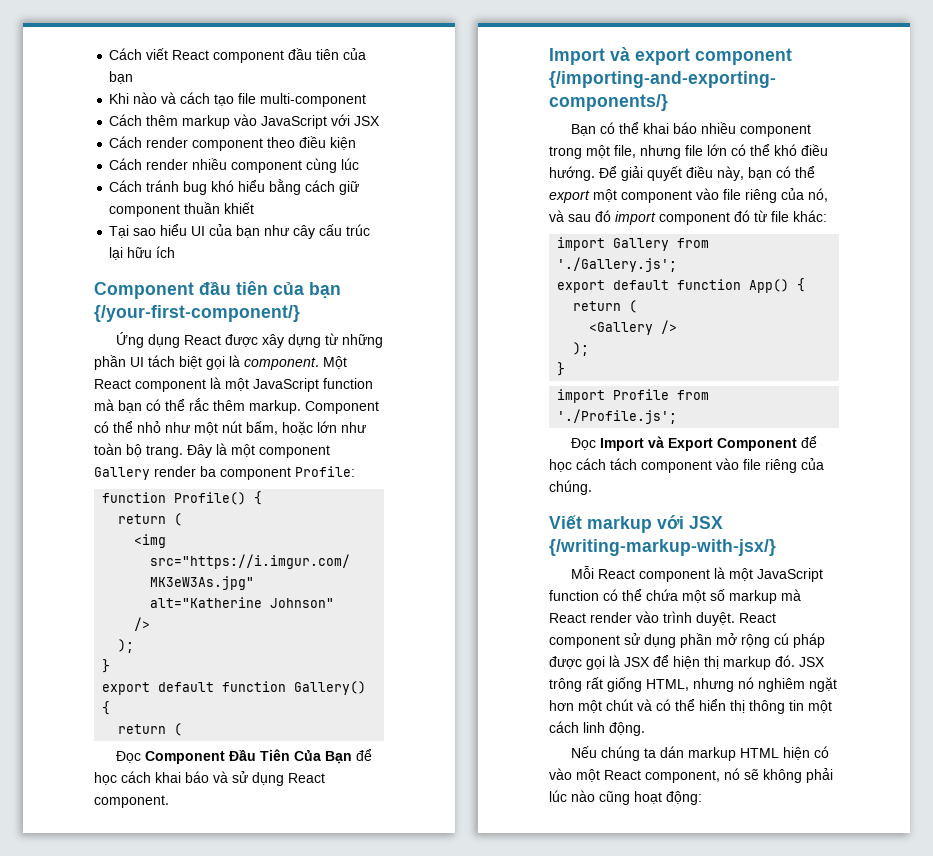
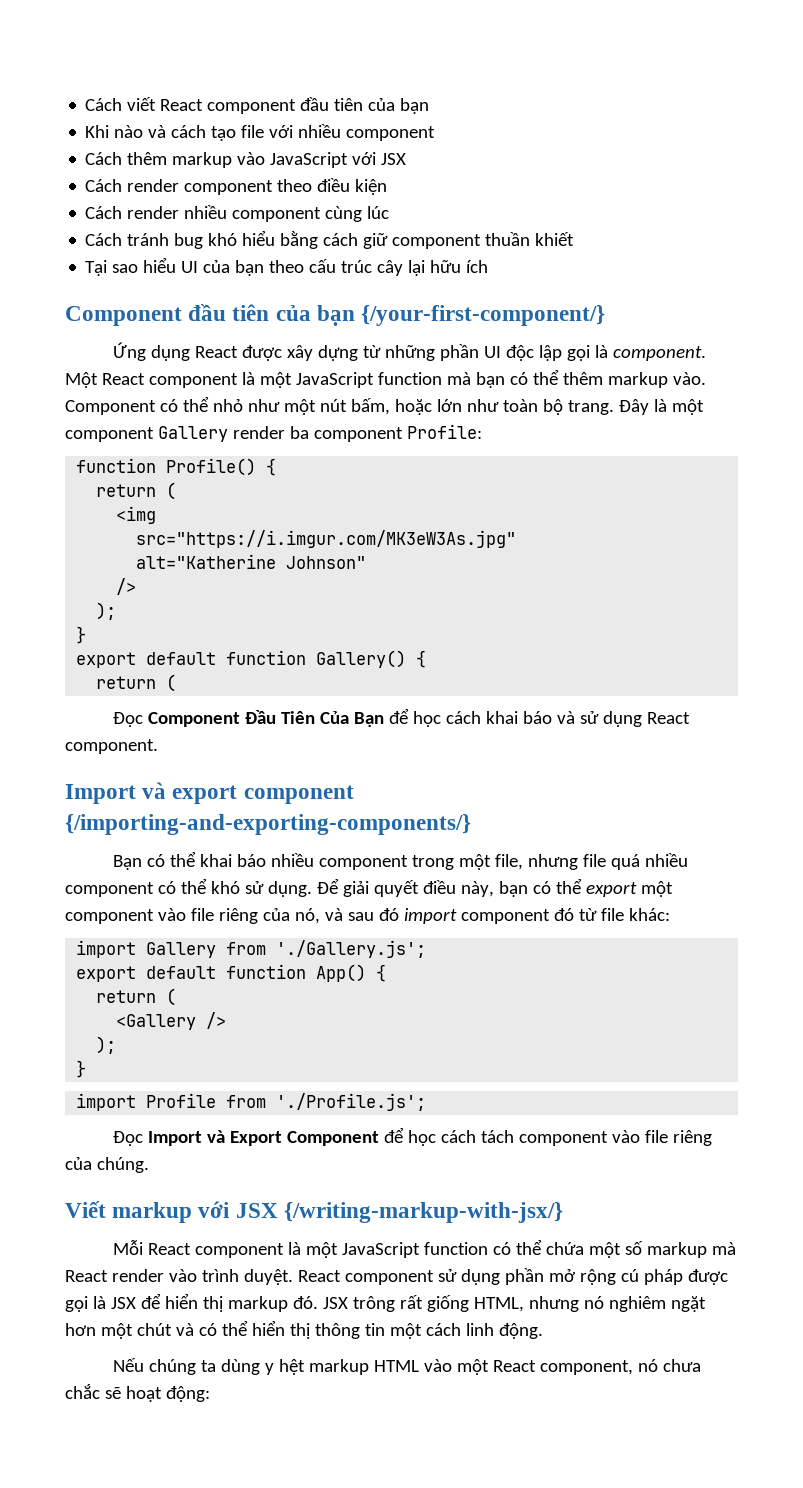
- Khi nào và cách tạo file multi-component
+ Khi nào và cách tạo file với nhiều component
- Tại sao hiểu UI của bạn như cây cấu trúc lại hữu ích
+ Tại sao hiểu UI của bạn theo cấu trúc cây lại hữu ích
- Ứng dụng React được xây dựng từ những phần UI tách biệt gọi là component.
+ Ứng dụng React được xây dựng từ những phần UI độc lập gọi là component.
- Một React component là một JavaScript function mà bạn có thể rắc thêm markup.
+ Một React component là một JavaScript function mà bạn có thể thêm markup vào.
- Bạn có thể khai báo nhiều component trong một file, nhưng file lớn có thể khó điều hướng.
+ Bạn có thể khai báo nhiều component trong một file, nhưng file quá nhiều component có thể khó sử dụng.
- React component sử dụng phần mở rộng cú pháp được gọi là JSX để hiện thị markup đó.
+ React component sử dụng phần mở rộng cú pháp được gọi là JSX để hiển thị markup đó.
- Nếu chúng ta dán markup HTML hiện có vào một React component, nó sẽ không phải lúc nào cũng hoạt động:
+ Nếu chúng ta dùng y hệt markup HTML vào một React component, nó chưa chắc sẽ hoạt động:

